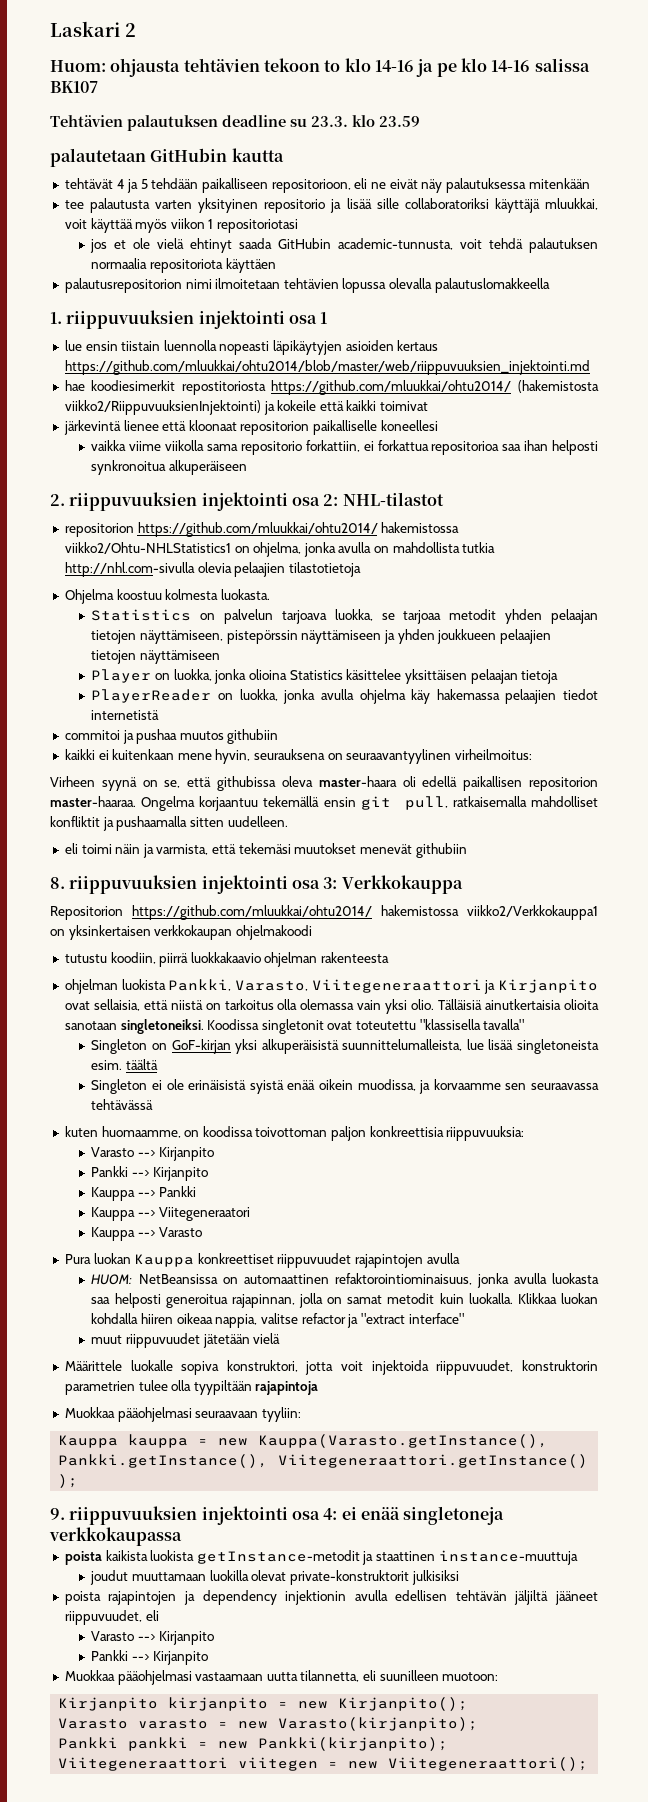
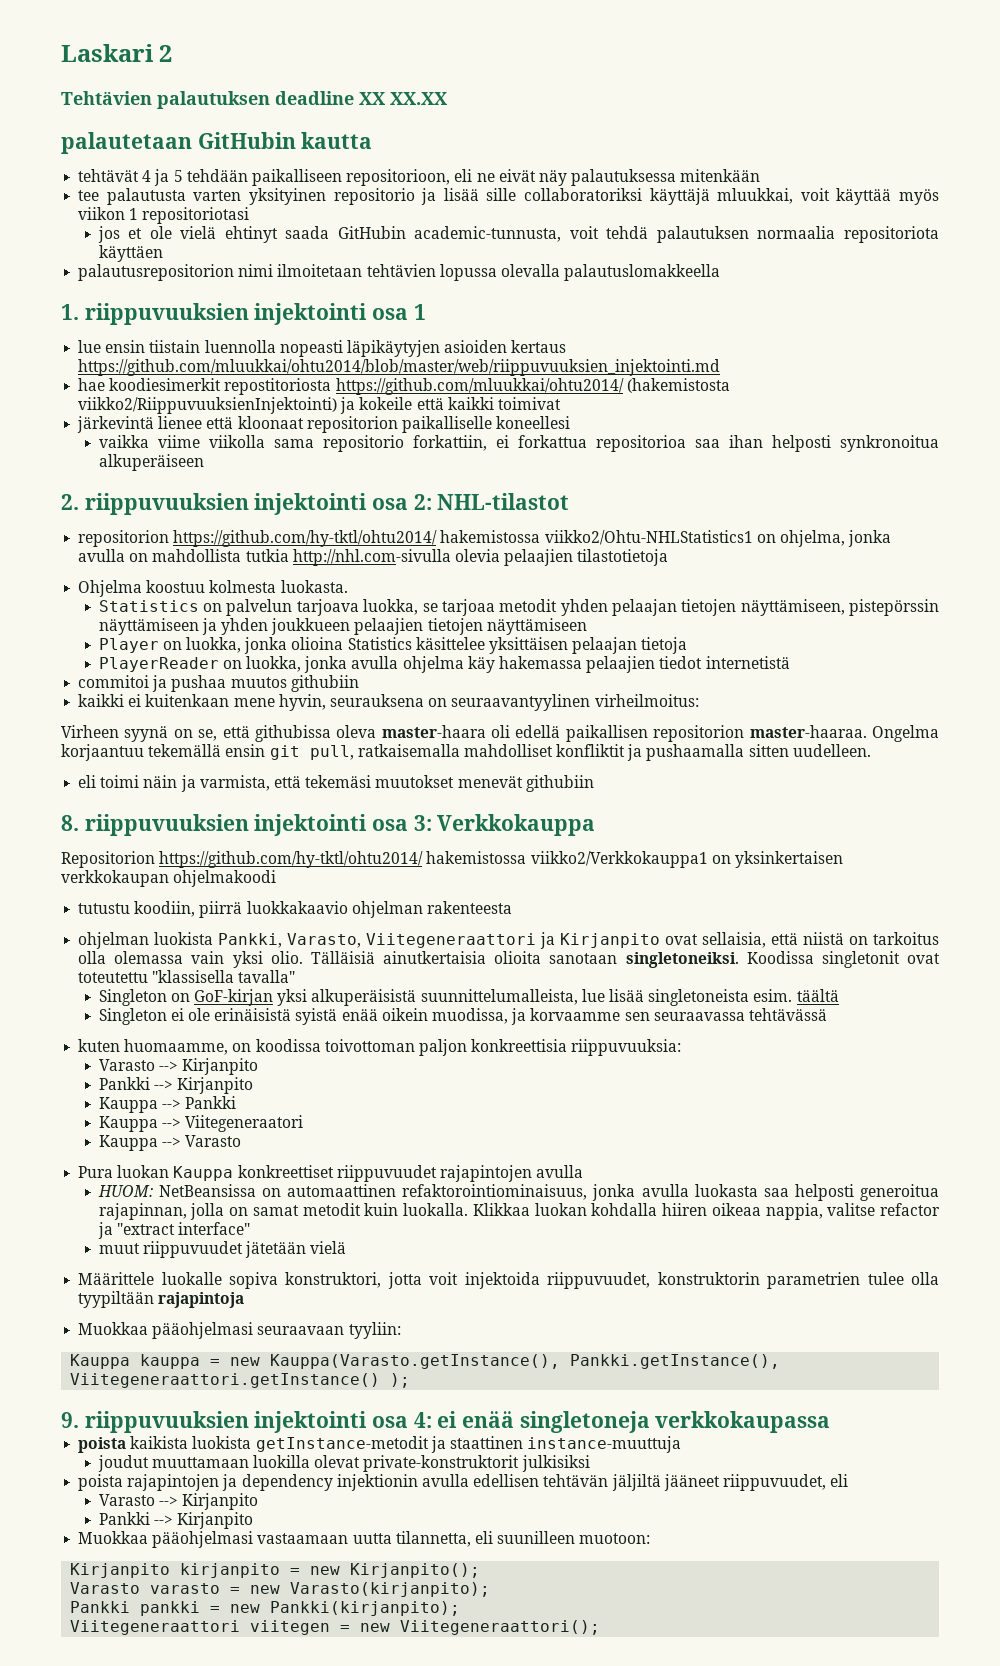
- Huom: ohjausta tehtävien tekoon to klo 14-16 ja pe klo 14-16 salissa BK107
- Tehtävien palautuksen deadline su 23.3. klo 23.59
+ Tehtävien palautuksen deadline XX XX.XX
- repositorion https://github.com/mluukkai/ohtu2014/ hakemistossa viikko2/Ohtu-NHLStatistics1 on ohjelma, jonka avulla on mahdollista tutkia http://nhl.com-sivulla olevia pelaajien tilastotietoja
+ repositorion https://github.com/hy-tktl/ohtu2014/ hakemistossa viikko2/Ohtu-NHLStatistics1 on ohjelma, jonka avulla on mahdollista tutkia http://nhl.com-sivulla olevia pelaajien tilastotietoja
- Repositorion https://github.com/mluukkai/ohtu2014/ hakemistossa viikko2/Verkkokauppa1 on yksinkertaisen verkkokaupan ohjelmakoodi
+ Repositorion https://github.com/hy-tktl/ohtu2014/ hakemistossa viikko2/Verkkokauppa1 on yksinkertaisen verkkokaupan ohjelmakoodi

